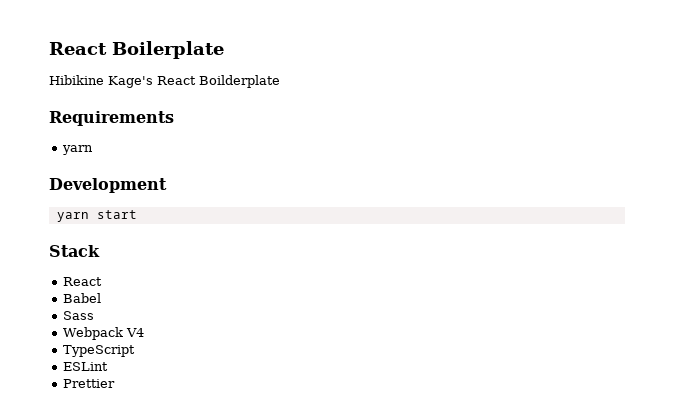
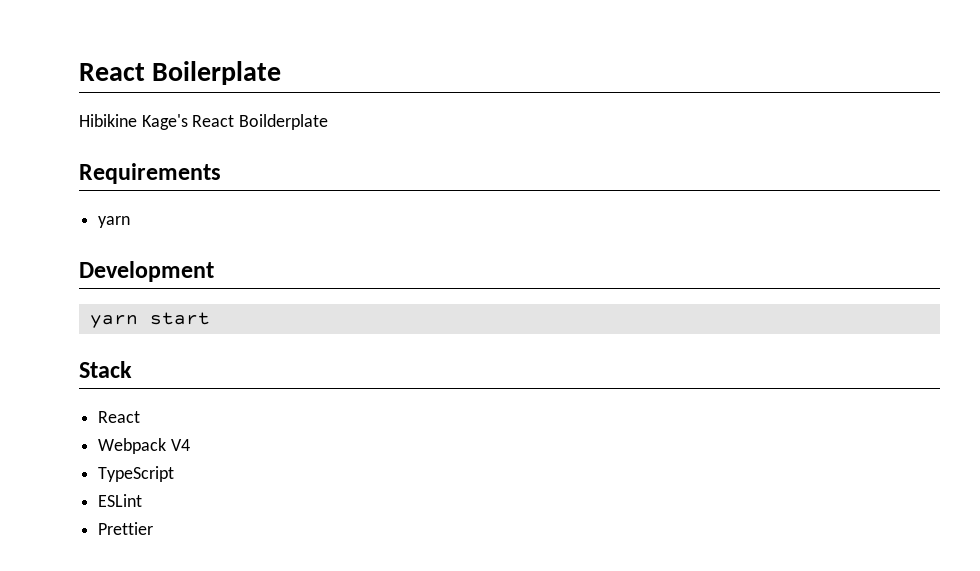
- Babel
- Sass

